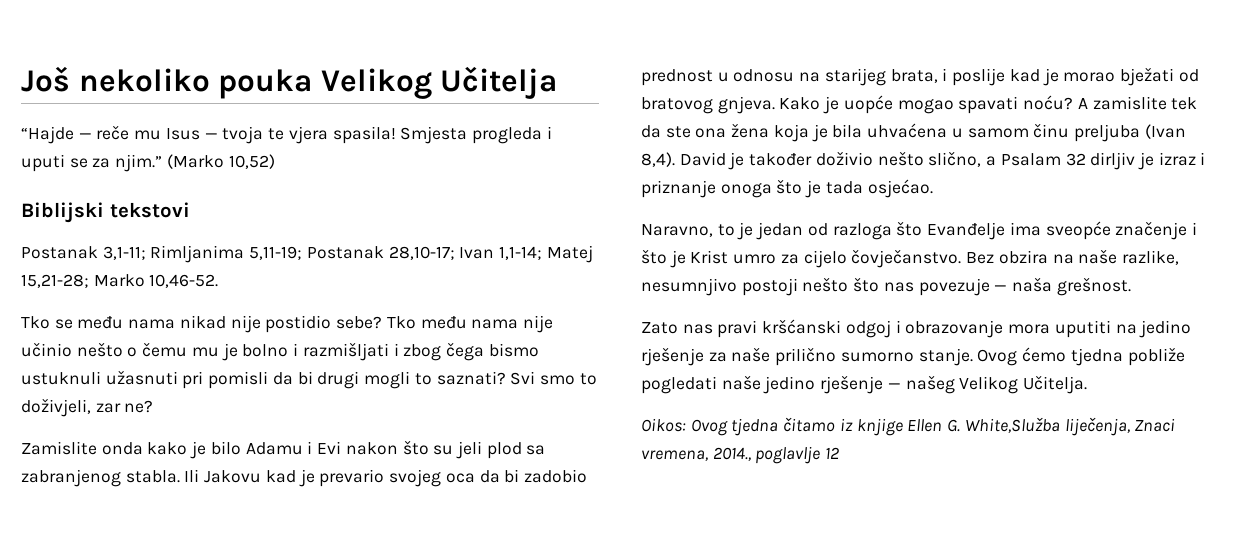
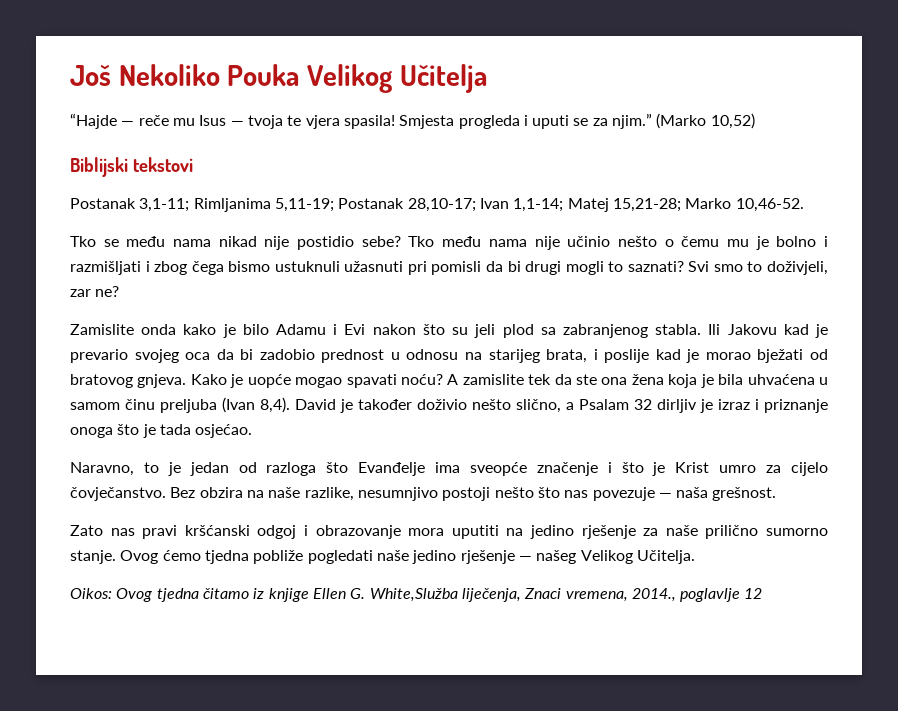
- Još nekoliko pouka Velikog Učitelja
+ Još Nekoliko Pouka Velikog Učitelja

